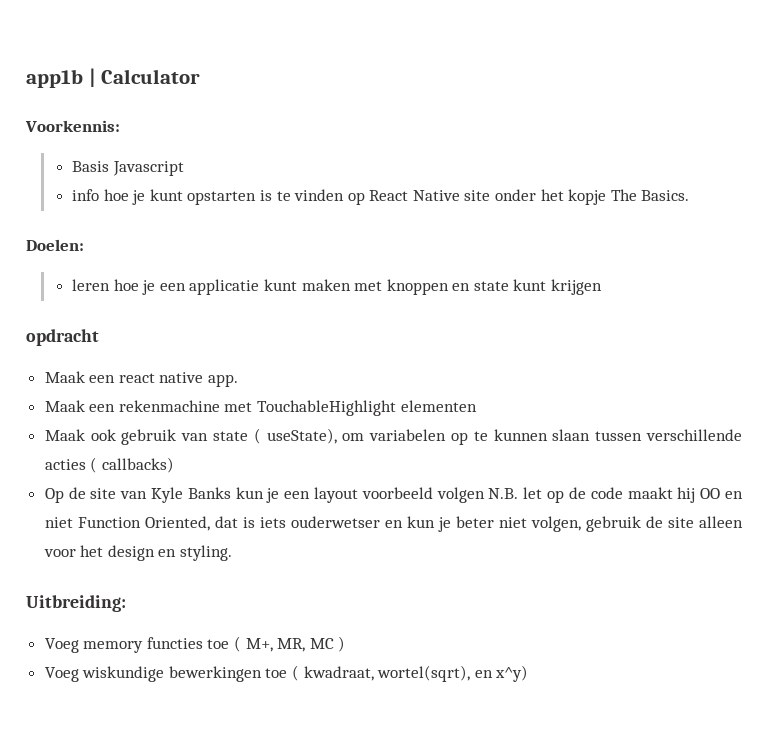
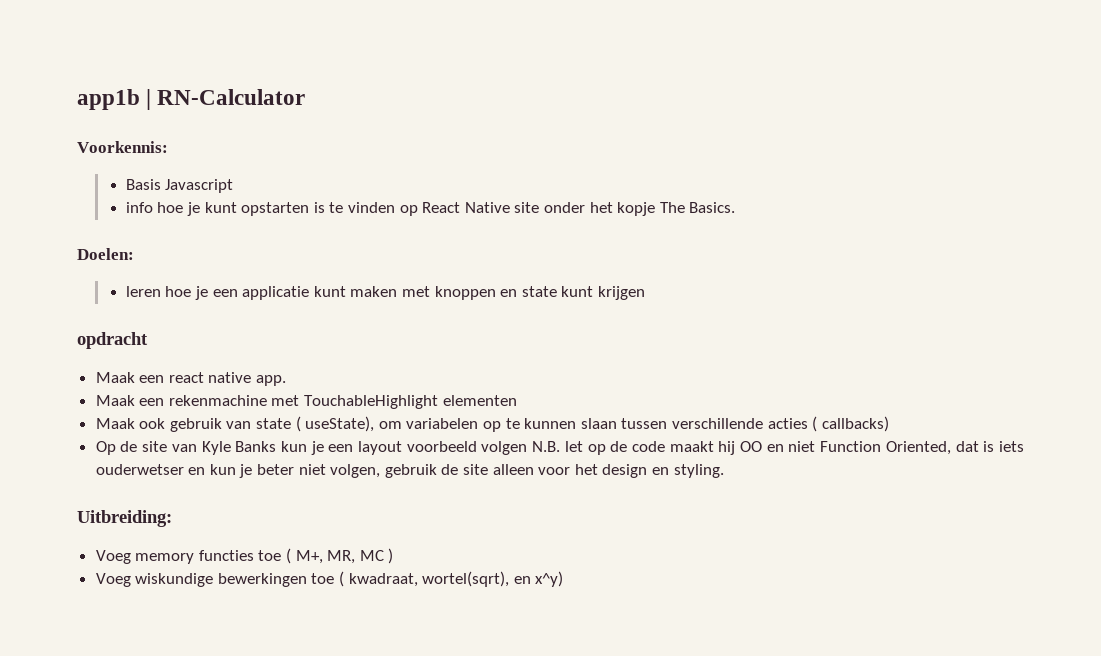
- app1b | Calculator
+ app1b | RN-Calculator

